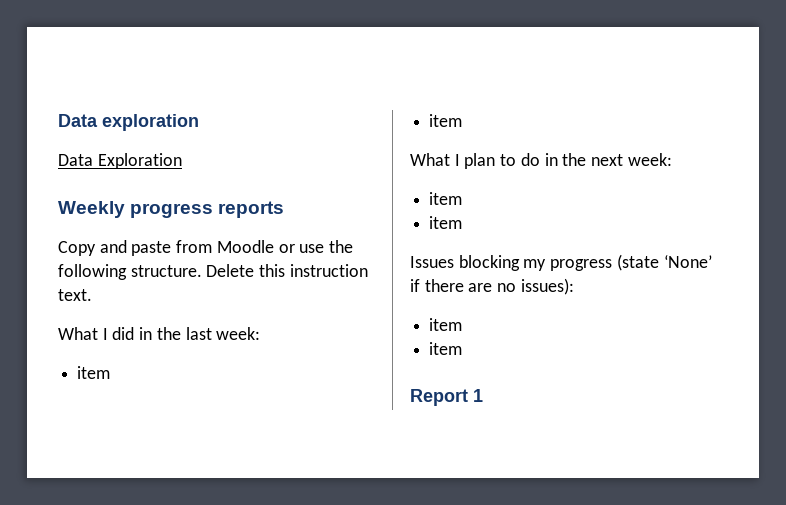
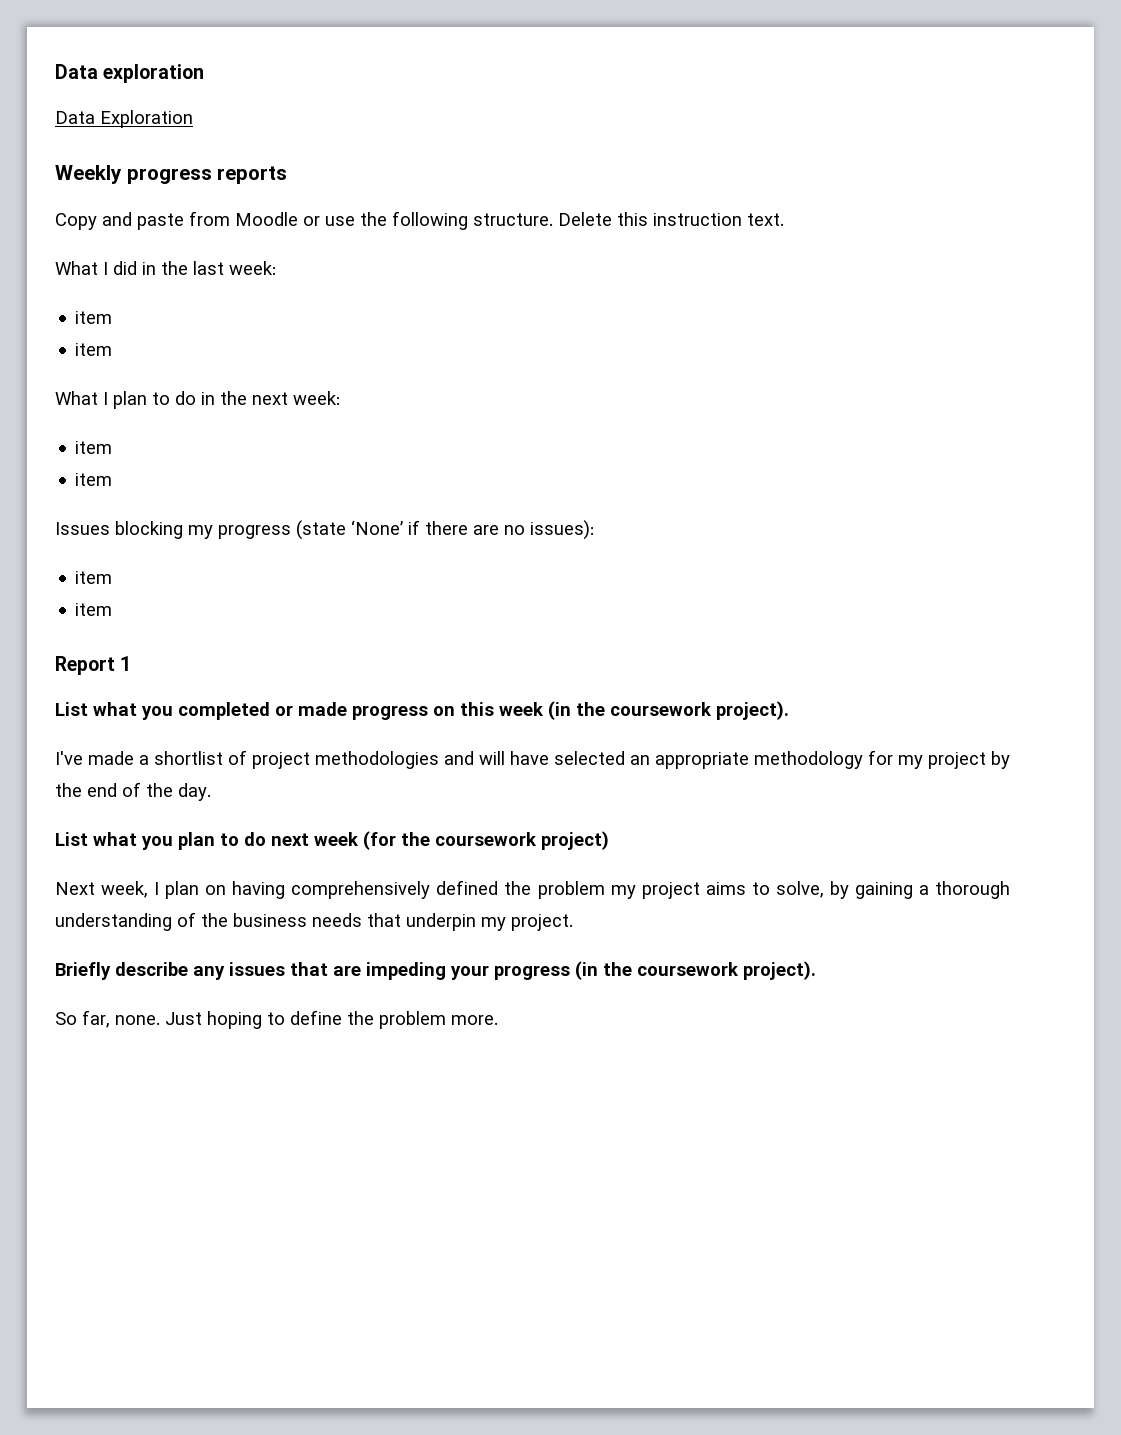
+ List what you completed or made progress on this week (in the coursework project).
+ I've made a shortlist of project methodologies and will have selected an appropriate methodology for my project by the end of the day.
+ List what you plan to do next week (for the coursework project)
+ Next week, I plan on having comprehensively defined the problem my project aims to solve, by gaining a thorough understanding of the business needs that underpin my project.
+ Briefly describe any issues that are impeding your progress (in the coursework project).
+ So far, none. Just hoping to define the problem more.

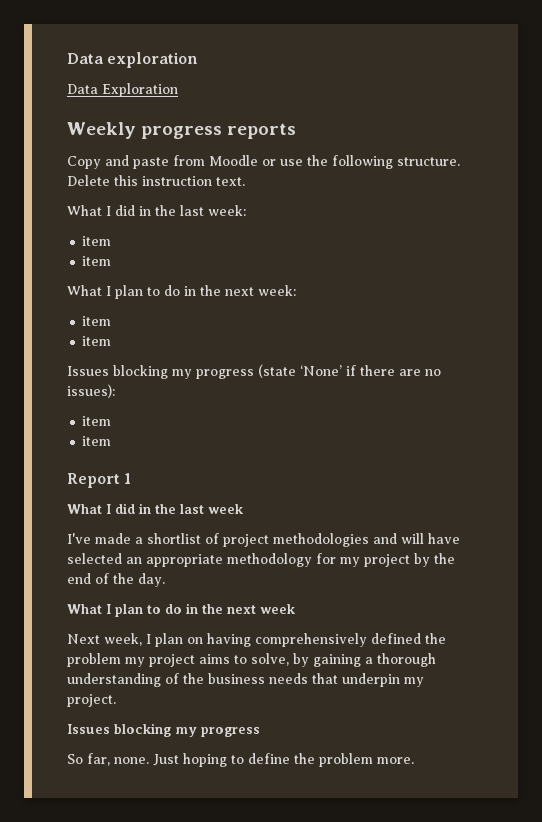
- List what you completed or made progress on this week (in the coursework project).
+ What I did in the last week
- List what you plan to do next week (for the coursework project)
+ What I plan to do in the next week
  Next week, I plan on having comprehensively defined the problem my project aims to solve, by gaining a thorough understanding of the business needs that underpin my project.
- Briefly describe any issues that are impeding your progress (in the coursework project).
+ Issues blocking my progress

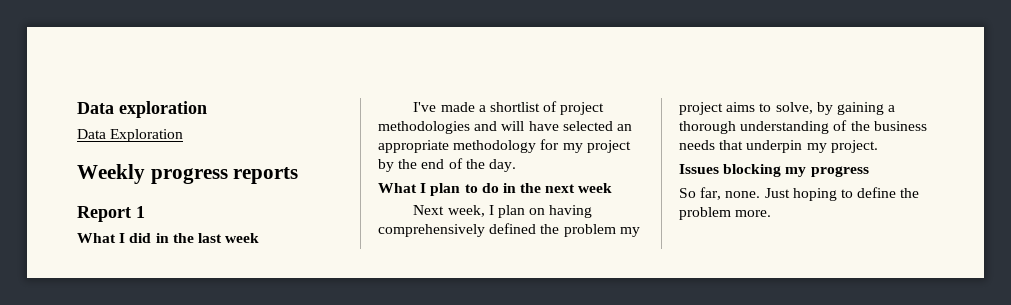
- Copy and paste from Moodle or use the following structure. Delete this instruction text.
- What I did in the last week:
- item
- item
- What I plan to do in the next week:
- item
- item
- Issues blocking my progress (state ‘None’ if there are no issues):
- item
- item

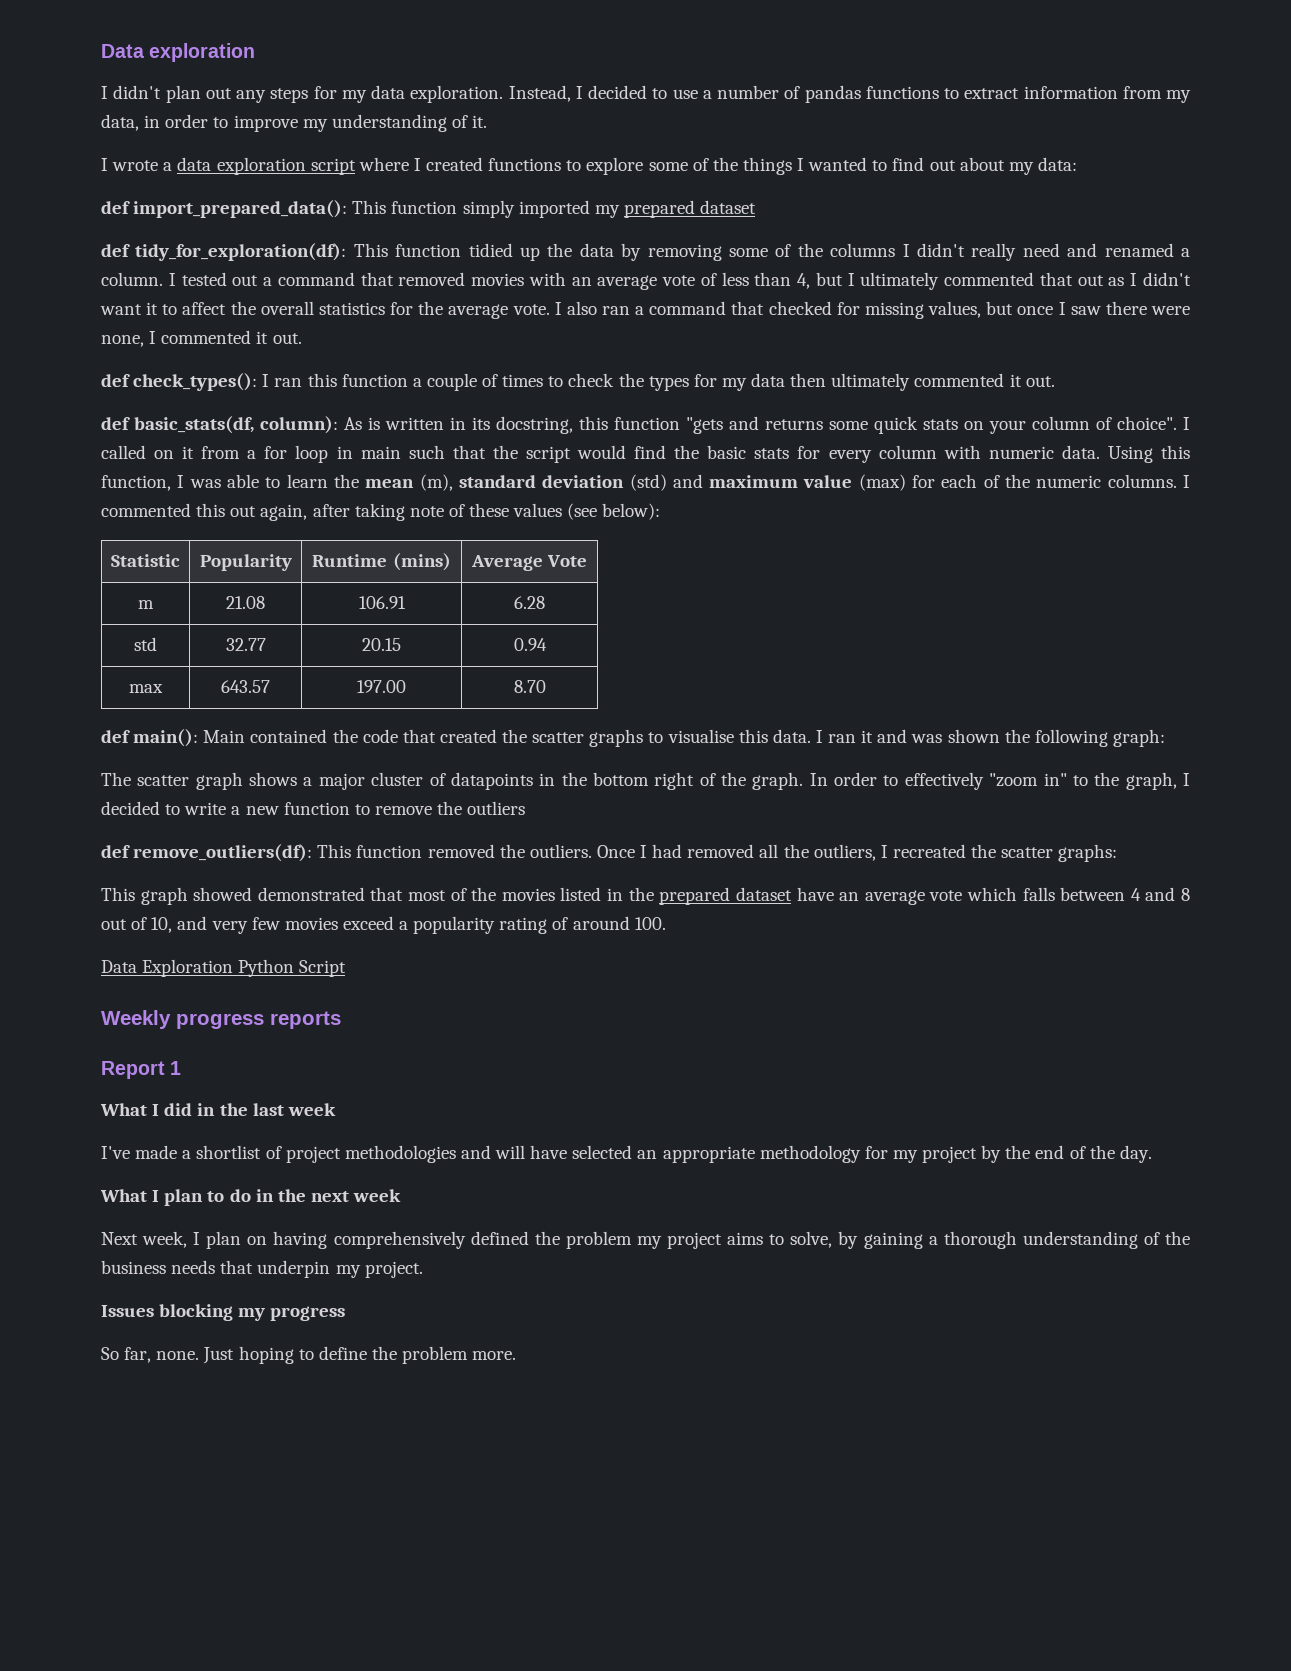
+ I didn't plan out any steps for my data exploration. Instead, I decided to use a number of pandas functions to extract information from my data, in order to improve my understanding of it.
+ I wrote a data exploration script where I created functions to explore some of the things I wanted to find out about my data:
+ def import_prepared_data(): This function simply imported my prepared dataset
+ def tidy_for_exploration(df): This function tidied up the data by removing some of the columns I didn't really need and renamed a column. I tested out a command that removed movies with an average vote of less than 4, but I ultimately commented that out as I didn't want it to affect the overall statistics for the average vote. I also ran a command that checked for missing values, but once I saw there were none, I commented it out.
+ def check_types(): I ran this function a couple of times to check the types for my data then ultimately commented it out.
+ def basic_stats(df, column): As is written in its docstring, this function "gets and returns some quick stats on your column of choice". I called on it from a for loop in main such that the script would find the basic stats for every column with numeric data. Using this function, I was able to learn the mean (m), standard deviation (std) and maximum value (max) for each of the numeric columns. I commented this out again, after taking note of these values (see below):
+ Statistic | Popularity | Runtime (mins) | Average Vote
+ m | 21.08 | 106.91 | 6.28
+ std | 32.77 | 20.15 | 0.94
+ max | 643.57 | 197.00 | 8.70
+ def main(): Main contained the code that created the scatter graphs to visualise this data. I ran it and was shown the following graph:
+ The scatter graph shows a major cluster of datapoints in the bottom right of the graph. In order to effectively "zoom in" to the graph, I decided to write a new function to remove the outliers
+ def remove_outliers(df): This function removed the outliers. Once I had removed all the outliers, I recreated the scatter graphs:
+ This graph showed demonstrated that most of the movies listed in the prepared dataset have an average vote which falls between 4 and 8 out of 10, and very few movies exceed a popularity rating of around 100.
- Data Exploration
+ Data Exploration Python Script

